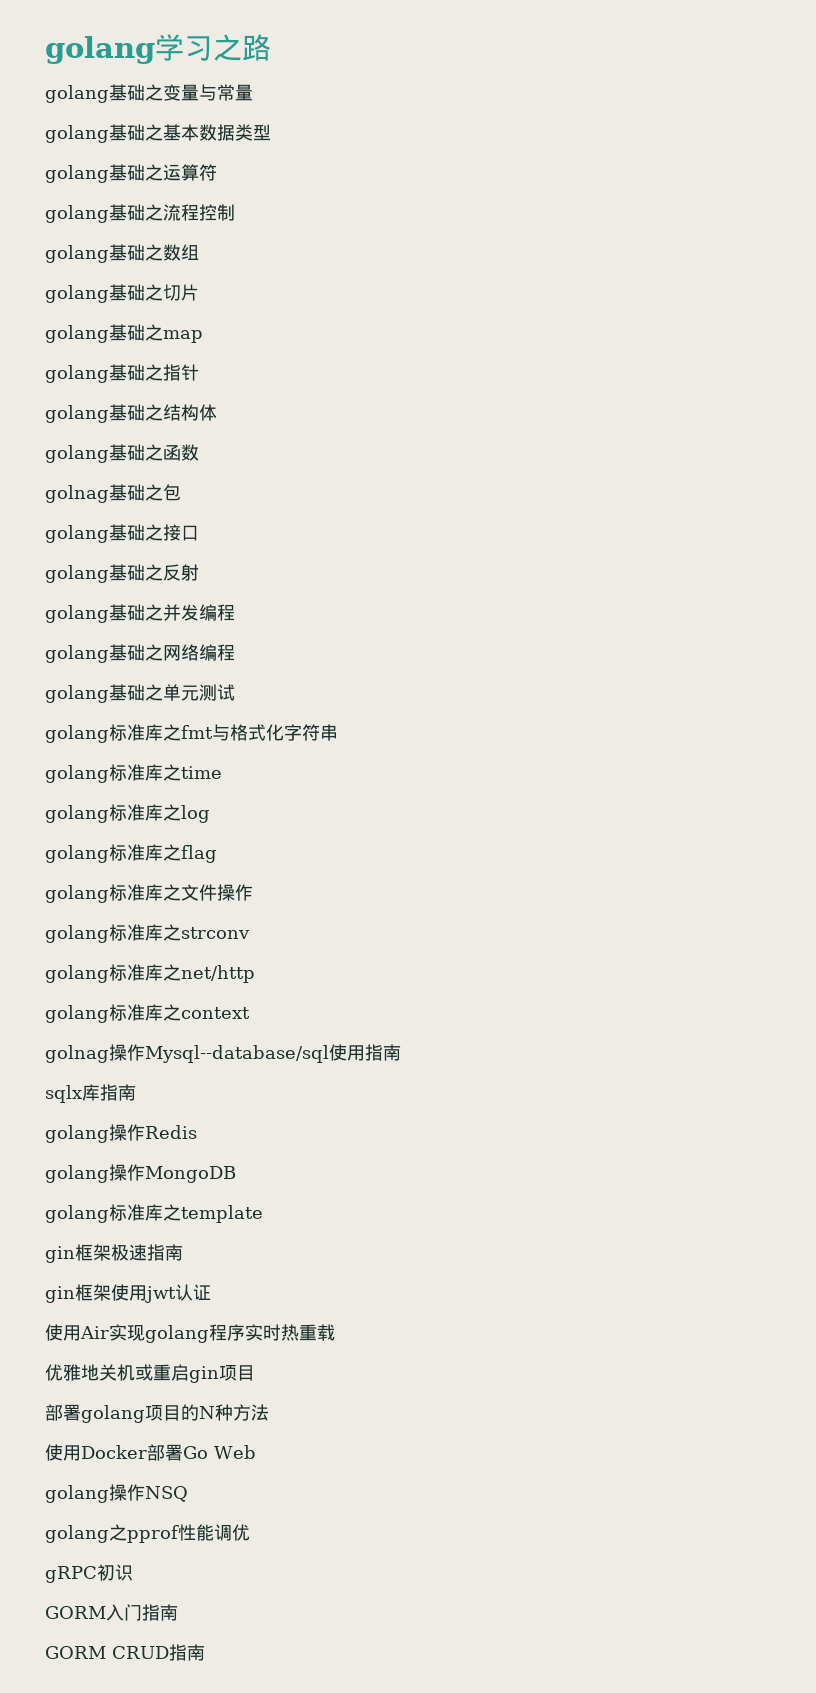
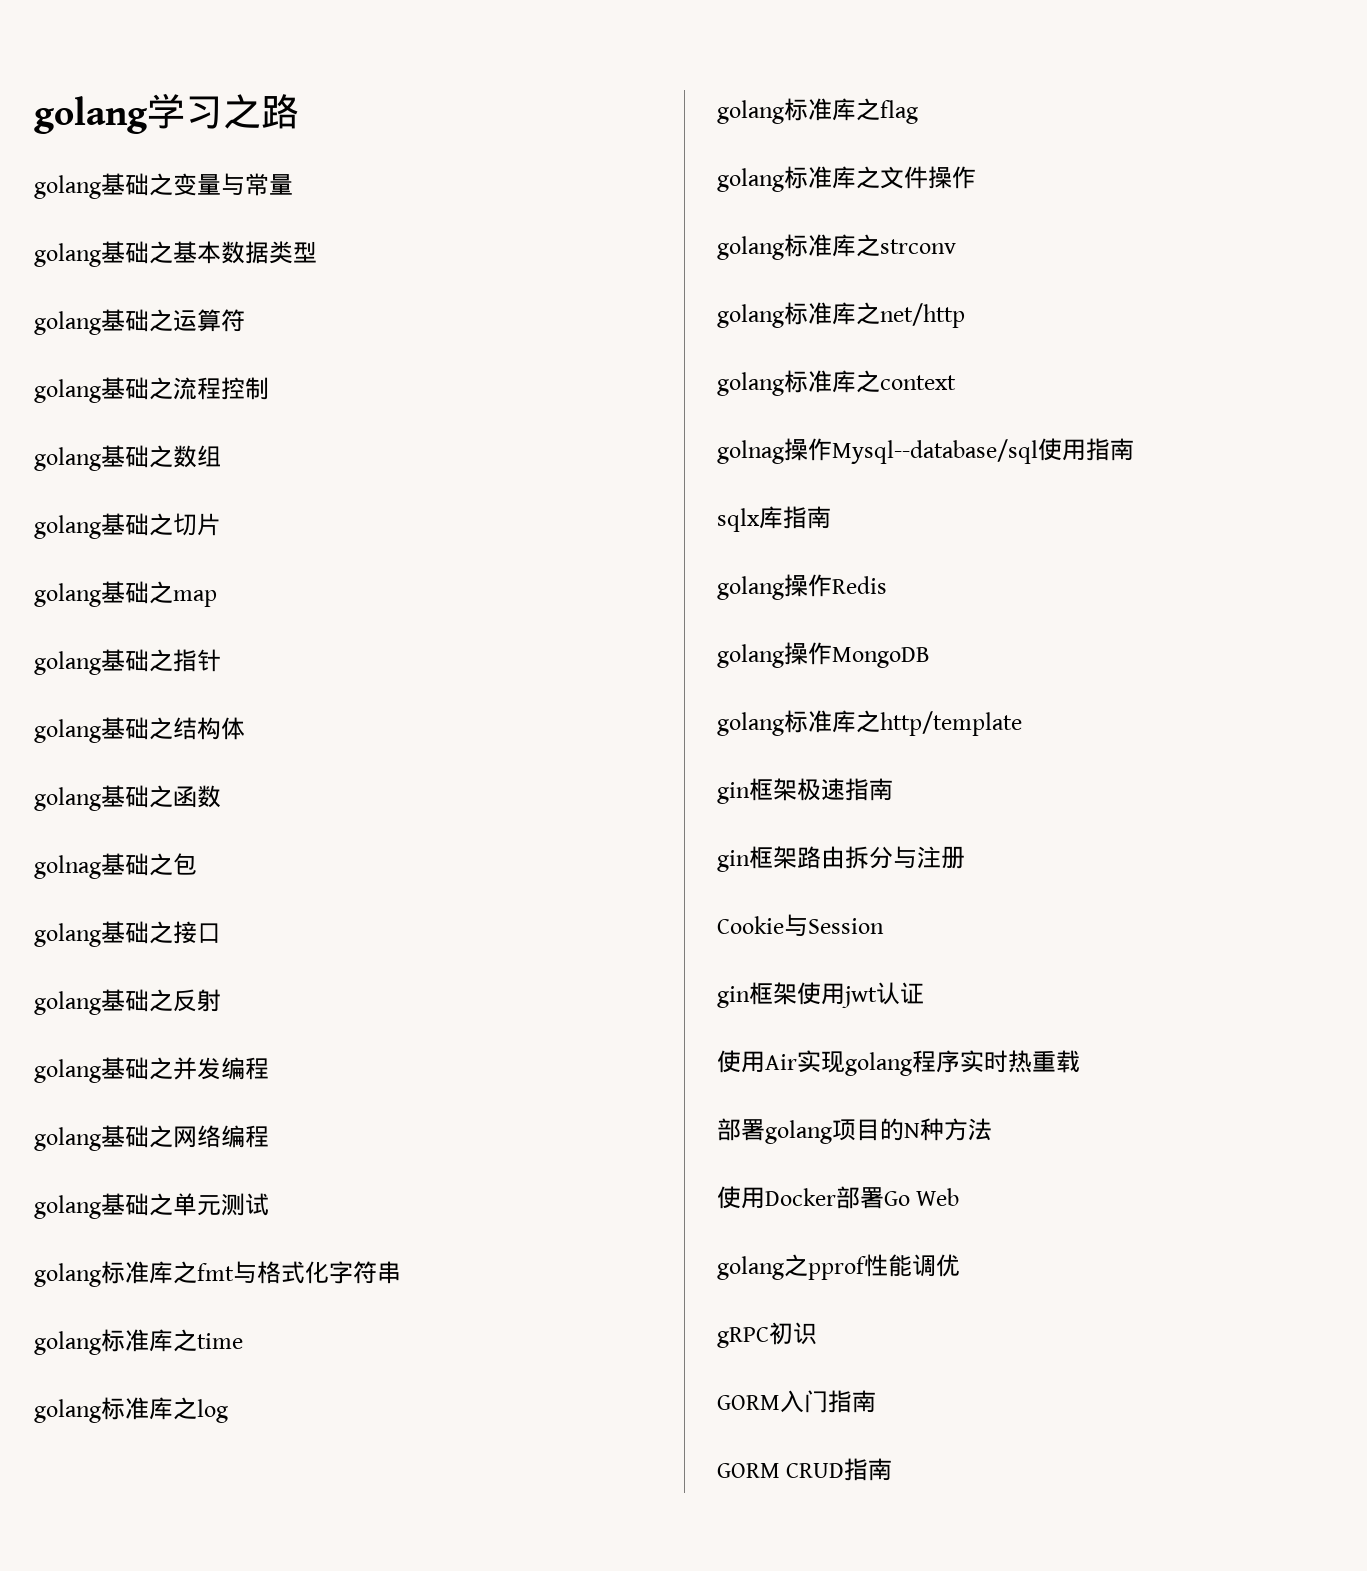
- golang标准库之template
+ golang标准库之http/template
+ gin框架路由拆分与注册
+ Cookie与Session
- 优雅地关机或重启gin项目
- golang操作NSQ

